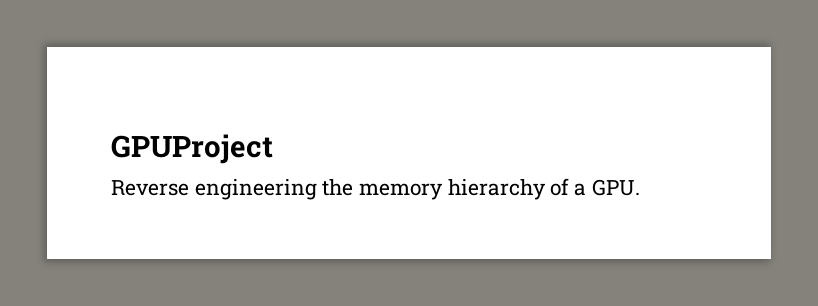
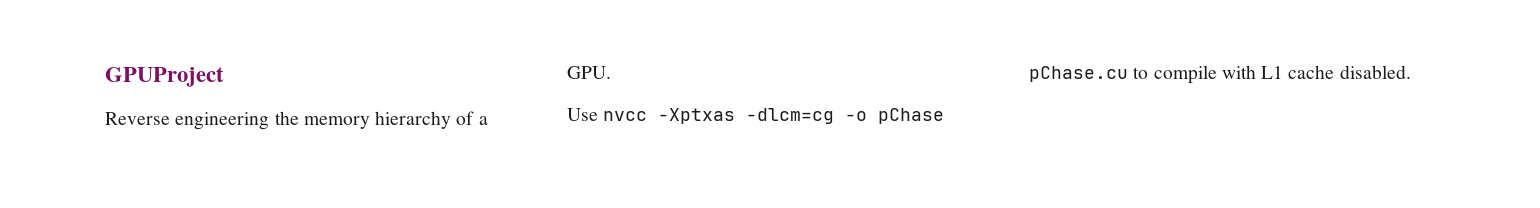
+ Use nvcc -Xptxas -dlcm=cg -o pChase pChase.cu to compile with L1 cache disabled.

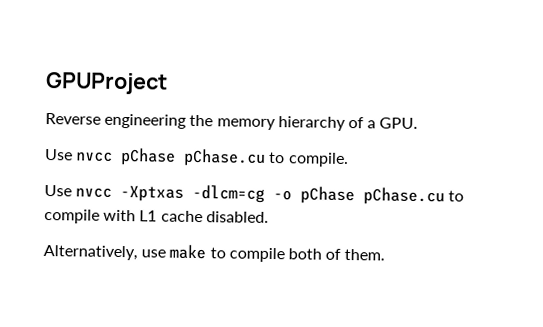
+ Use nvcc pChase pChase.cu to compile.
+ Alternatively, use make to compile both of them.

